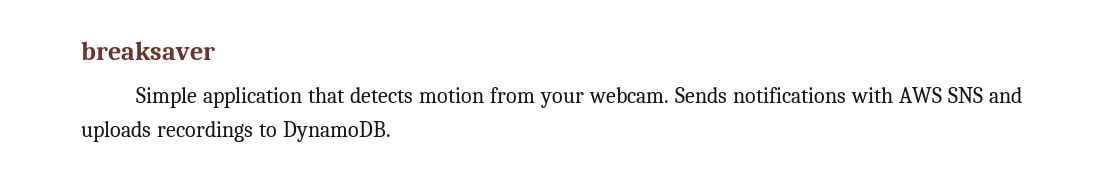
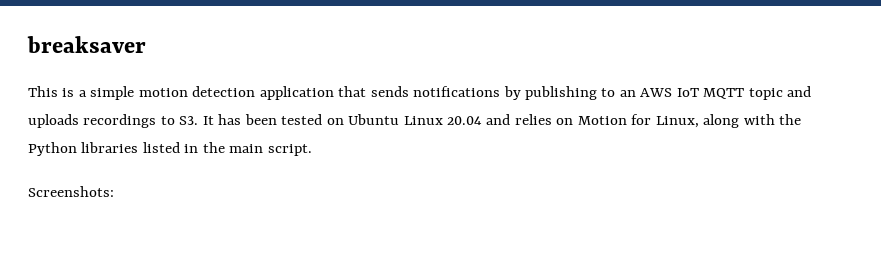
- Simple application that detects motion from your webcam. Sends notifications with AWS SNS and uploads recordings to DynamoDB.
+ This is a simple motion detection application that sends notifications by publishing to an AWS IoT MQTT topic and uploads recordings to S3. It has been tested on Ubuntu Linux 20.04 and relies on Motion for Linux, along with the Python libraries listed in the main script.
+ Screenshots:

